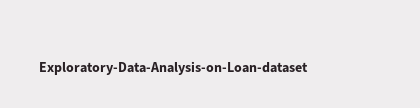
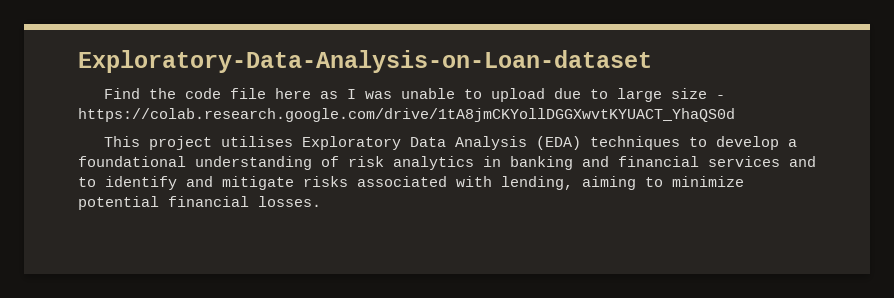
+ Find the code file here as I was unable to upload due to large size - https://colab.research.google.com/drive/1tA8jmCKYollDGGXwvtKYUACT_YhaQS0d
+ This project utilises Exploratory Data Analysis (EDA) techniques to develop a foundational understanding of risk analytics in banking and financial services and to identify and mitigate risks associated with lending, aiming to minimize potential financial losses.

